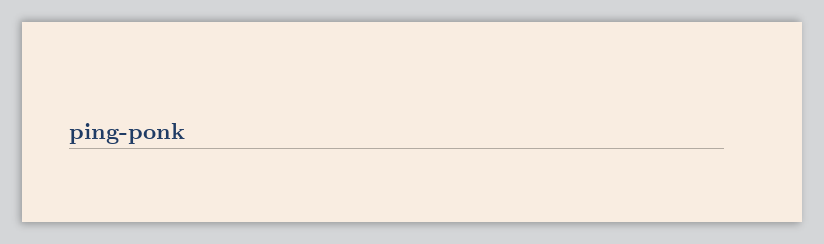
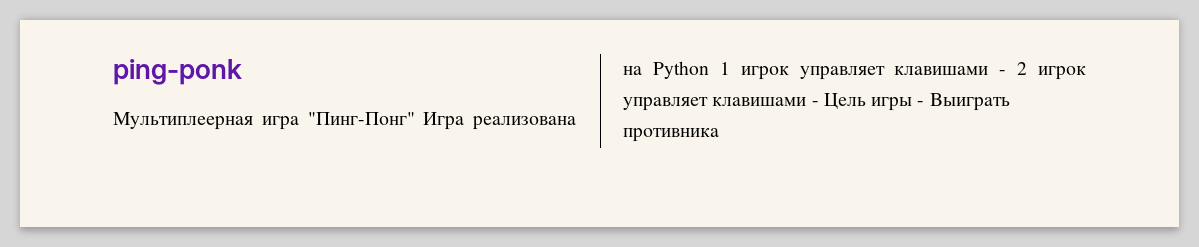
+ Мультиплеерная игра "Пинг-Понг" Игра реализована на Python 1 игрок управляет клавишами - 2 игрок управляет клавишами - Цель игры - Выиграть противника

